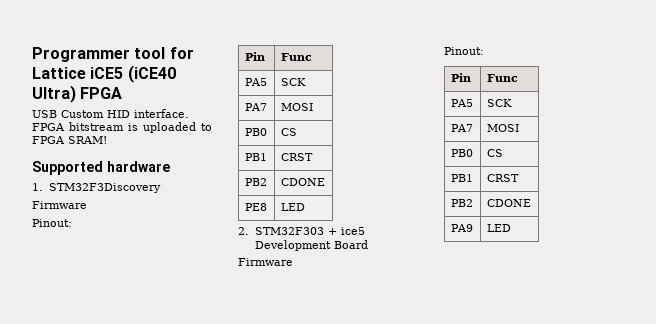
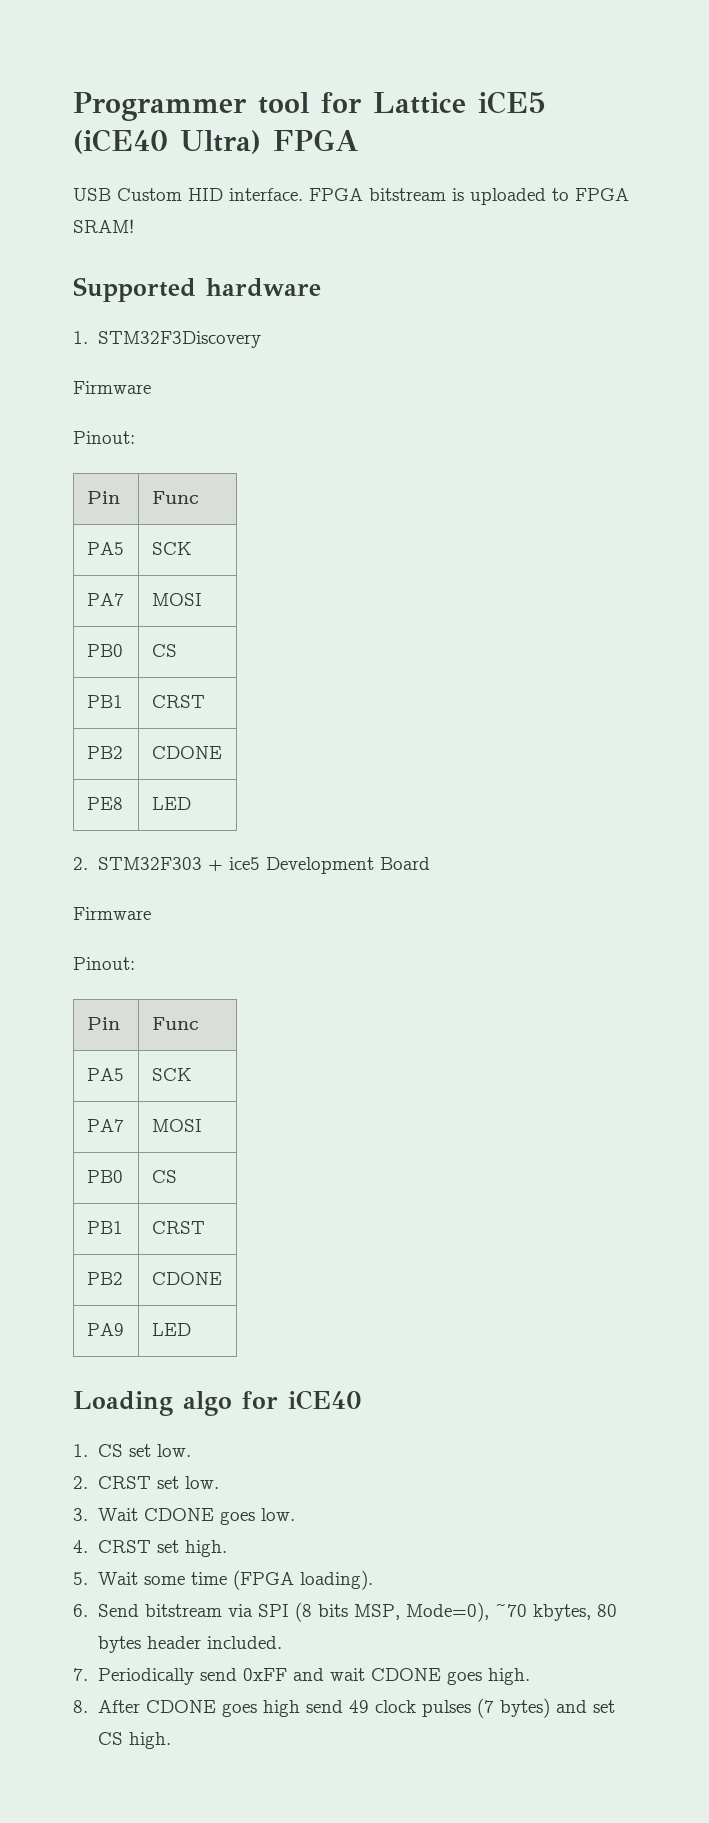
+ Loading algo for iCE40
+ 1. CS set low.
+ 2. CRST set low.
+ 3. Wait CDONE goes low.
+ 4. CRST set high.
+ 5. Wait some time (FPGA loading).
+ 6. Send bitstream via SPI (8 bits MSP, Mode=0), ~70 kbytes, 80 bytes header included.
+ 7. Periodically send 0xFF and wait CDONE goes high.
+ 8. After CDONE goes high send 49 clock pulses (7 bytes) and set CS high.

